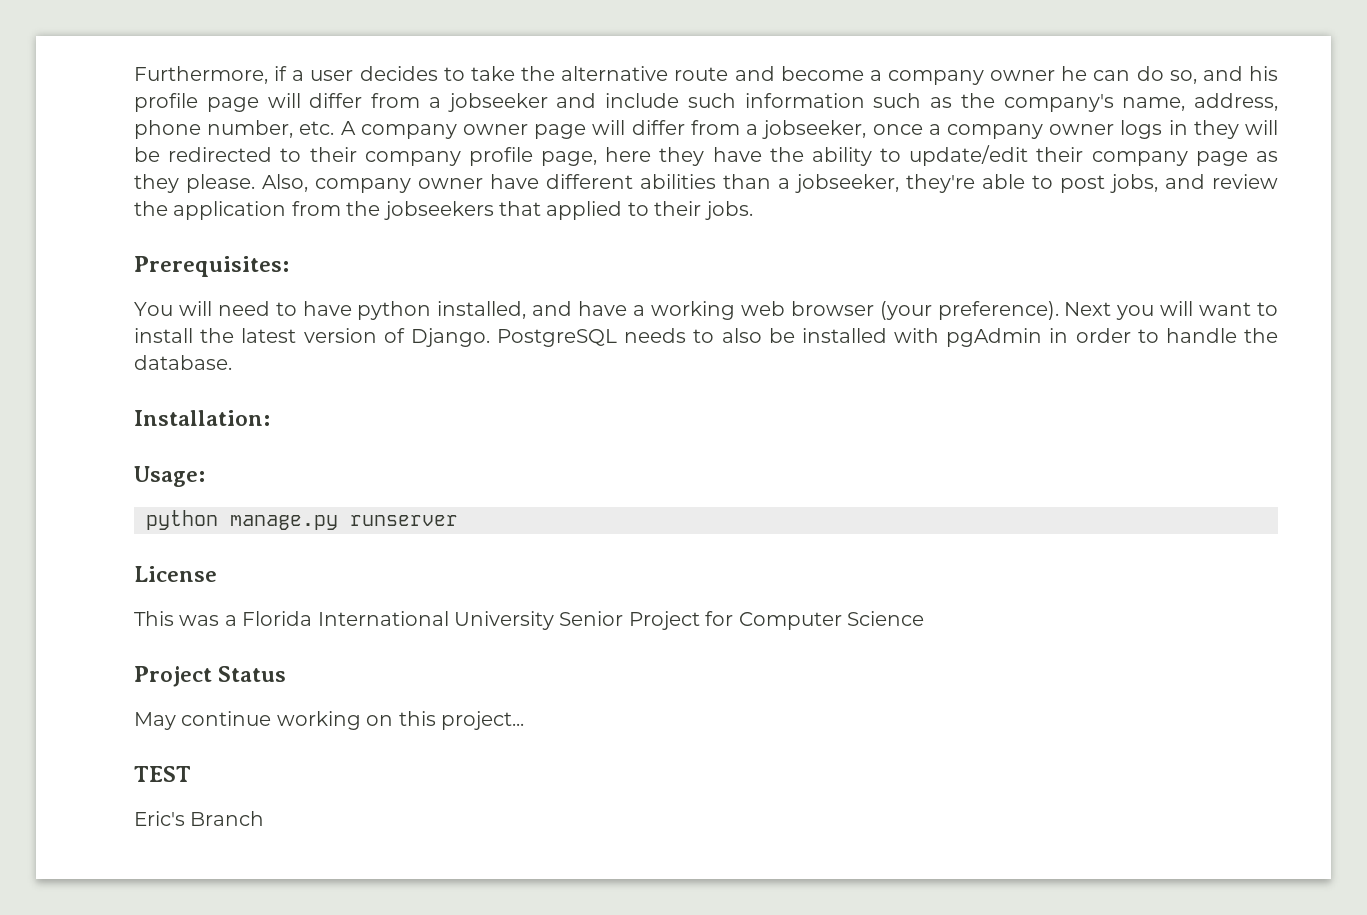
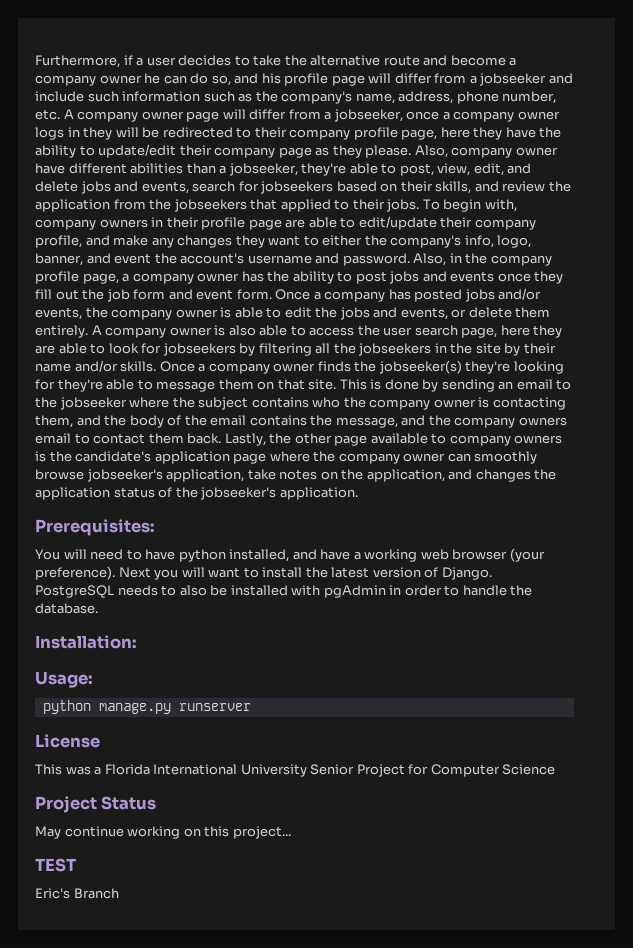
- Also, company owner have different abilities than a jobseeker, they're able to post jobs, and review the application from the jobseekers that applied to their jobs.
+ Also, company owner have different abilities than a jobseeker, they're able to post, view, edit, and delete jobs and events, search for jobseekers based on their skills, and review the application from the jobseekers that applied to their jobs. To begin with, company owners in their profile page are able to edit/update their company profile, and make any changes they want to either the company's info, logo, banner, and event the account's username and password. Also, in the company profile page, a company owner has the ability to post jobs and events once they fill out the job form and event form. Once a company has posted jobs and/or events, the company owner is able to edit the jobs and events, or delete them entirely. A company owner is also able to access the user search page, here they are able to look for jobseekers by filtering all the jobseekers in the site by their name and/or skills. Once a company owner finds the jobseeker(s) they're looking for they're able to message them on that site. This is done by sending an email to the jobseeker where the subject contains who the company owner is contacting them, and the body of the email contains the message, and the company owners email to contact them back. Lastly, the other page available to company owners is the candidate's application page where the company owner can smoothly browse jobseeker's application, take notes on the application, and changes the application status of the jobseeker's application.

